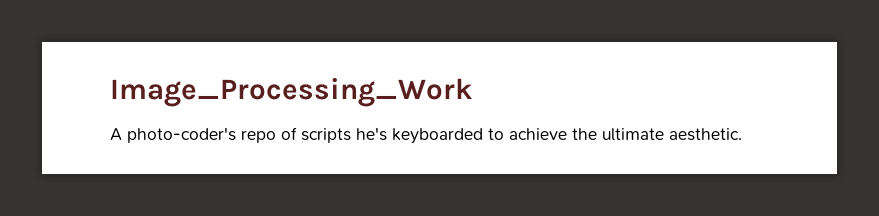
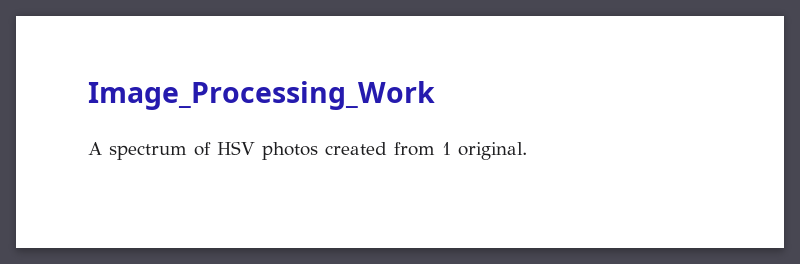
- A photo-coder's repo of scripts he's keyboarded to achieve the ultimate aesthetic.
+ A spectrum of HSV photos created from 1 original.

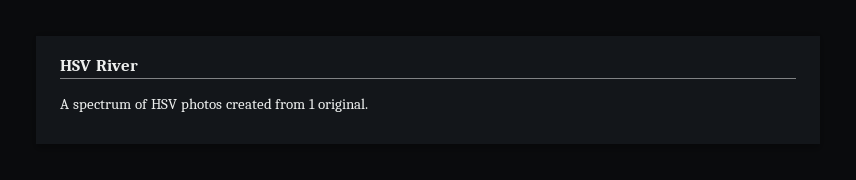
- Image_Processing_Work
+ HSV River

